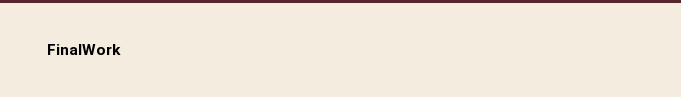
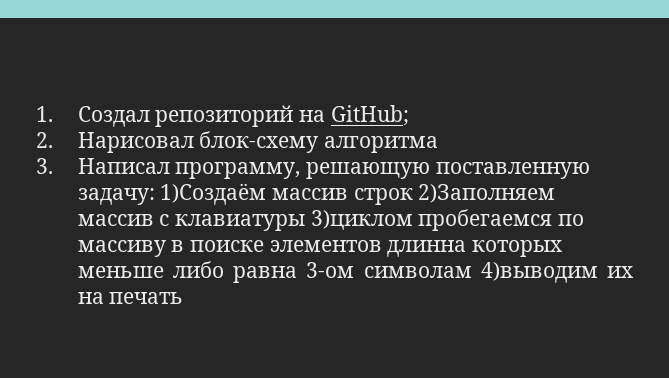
- FinalWork
+ 1. Создал репозиторий на GitHub;
+ 2. Нарисовал блок-схему алгоритма
+ 3. Написал программу, решающую поставленную задачу: 1)Создаём массив строк 2)Заполняем массив с клавиатуры 3)циклом пробегаемся по массиву в поиске элементов длинна которых меньше либо равна 3-ом символам 4)выводим их на печать

